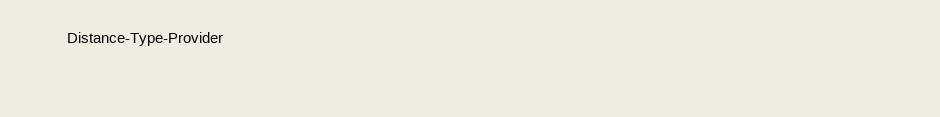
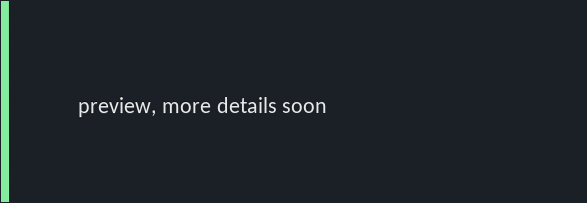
- Distance-Type-Provider
+ preview, more details soon

